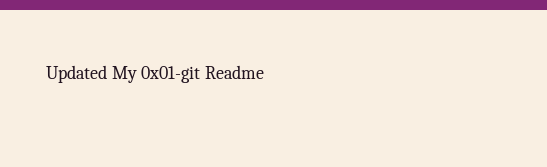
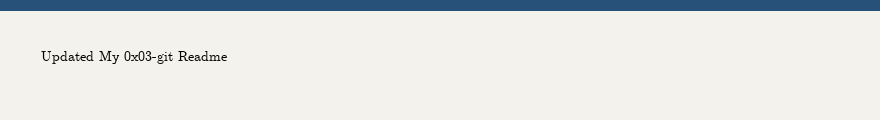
- Updated My 0x01-git Readme
+ Updated My 0x03-git Readme

